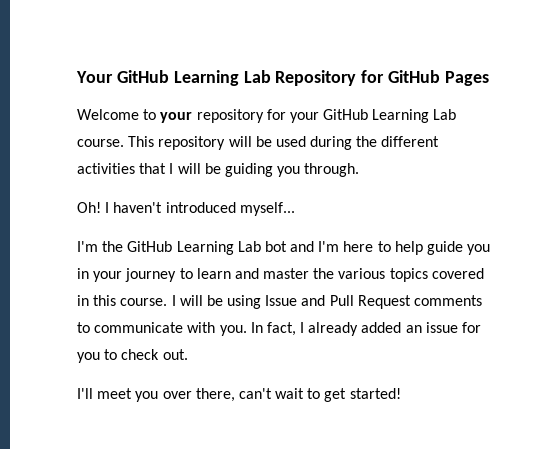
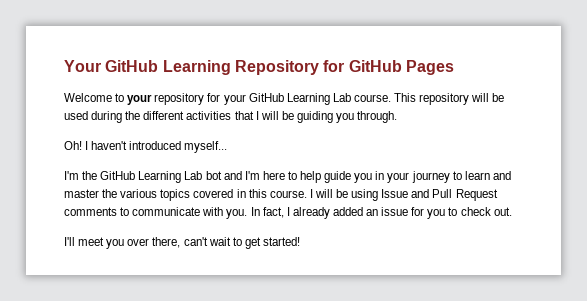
- Your GitHub Learning Lab Repository for GitHub Pages
+ Your GitHub Learning Repository for GitHub Pages

